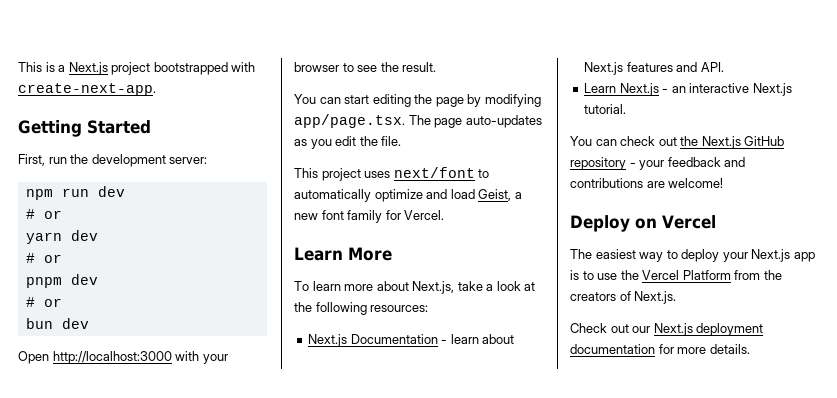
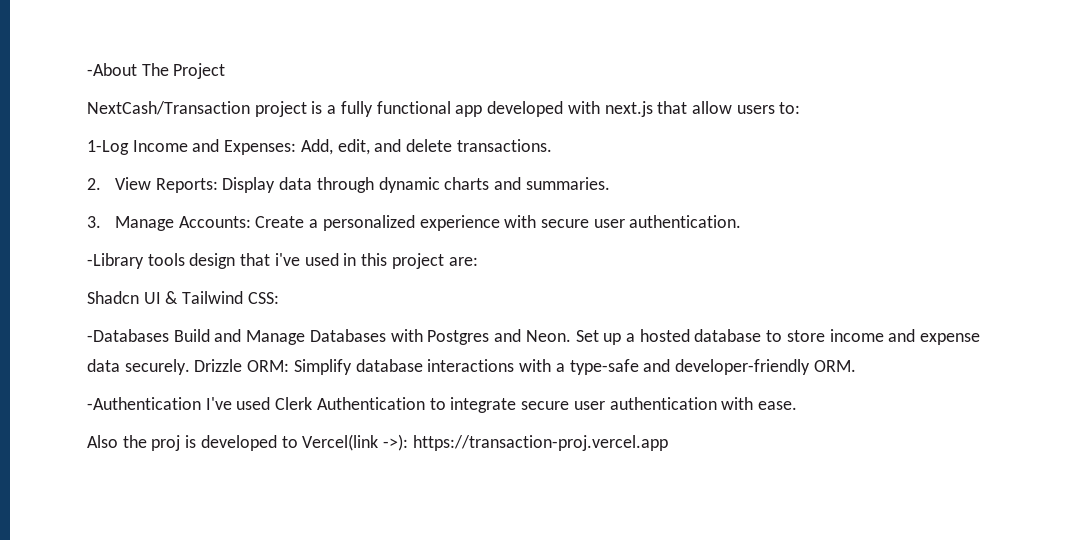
- This is a Next.js project bootstrapped with create-next-app.
- Getting Started
- First, run the development server:
- npm run dev
- # or
- yarn dev
- # or
- pnpm dev
- # or
- bun dev
- Open http://localhost:3000 with your browser to see the result.
- You can start editing the page by modifying app/page.tsx. The page auto-updates as you edit the file.
- This project uses next/font to automatically optimize and load Geist, a new font family for Vercel.
- Learn More
- To learn more about Next.js, take a look at the following resources:
- Next.js Documentation - learn about Next.js features and API.
- Learn Next.js - an interactive Next.js tutorial.
- You can check out the Next.js GitHub repository - your feedback and contributions are welcome!
- Deploy on Vercel
- The easiest way to deploy your Next.js app is to use the Vercel Platform from the creators of Next.js.
- Check out our Next.js deployment documentation for more details.
+ -About The Project
+ NextCash/Transaction project is a fully functional app developed with next.js that allow users to:
+ 1-Log Income and Expenses: Add, edit, and delete transactions.
+ 2. View Reports: Display data through dynamic charts and summaries.
+ 3. Manage Accounts: Create a personalized experience with secure user authentication.
+ -Library tools design that i've used in this project are:
+ Shadcn UI & Tailwind CSS:
+ -Databases Build and Manage Databases with Postgres and Neon. Set up a hosted database to store income and expense data securely. Drizzle ORM: Simplify database interactions with a type-safe and developer-friendly ORM.
+ -Authentication I've used Clerk Authentication to integrate secure user authentication with ease.
+ Also the proj is developed to Vercel(link ->): https://transaction-proj.vercel.app

